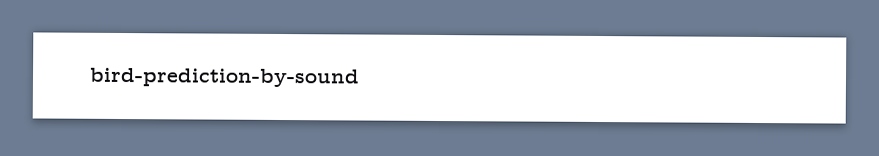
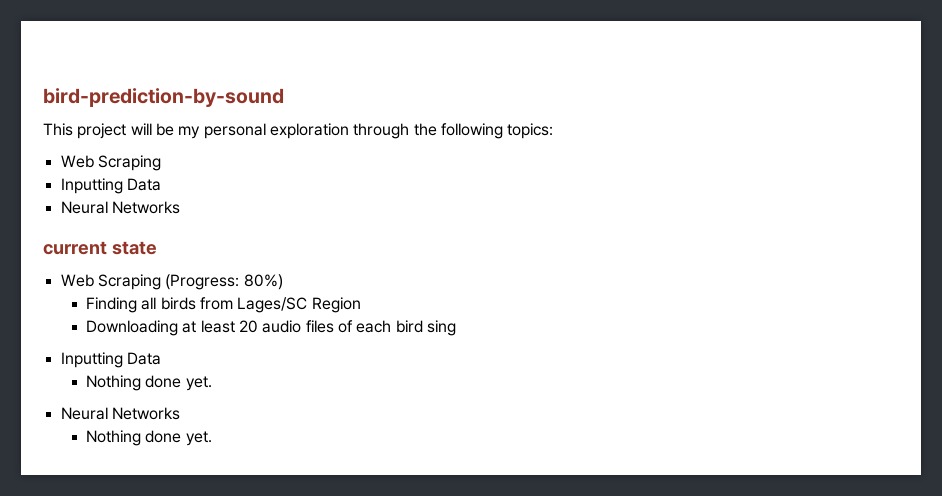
+ This project will be my personal exploration through the following topics:
+ Web Scraping
+ Inputting Data
+ Neural Networks
+ current state
+ Web Scraping (Progress: 80%)
+ Finding all birds from Lages/SC Region
+ Downloading at least 20 audio files of each bird sing
+ Inputting Data
+ Nothing done yet.
+ Neural Networks
+ Nothing done yet.

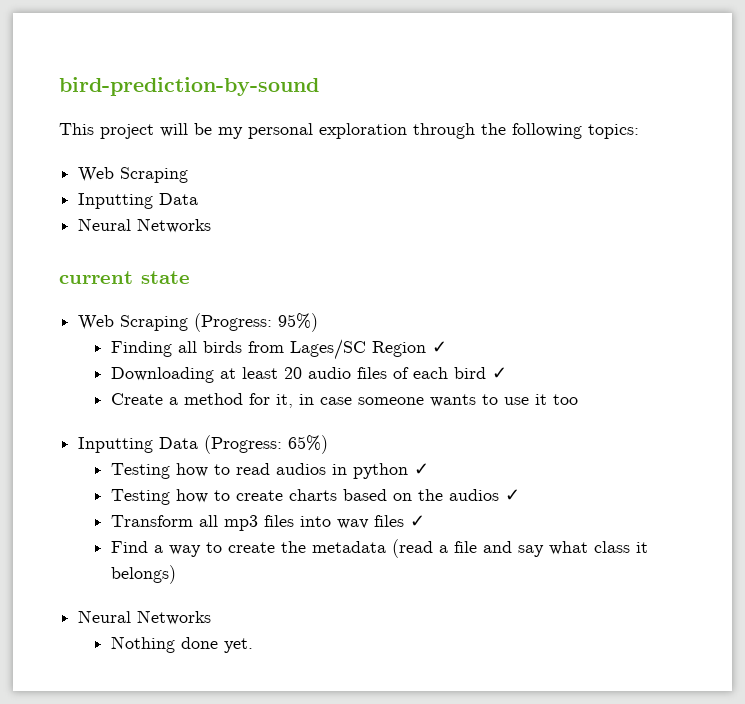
- Web Scraping (Progress: 80%)
+ Web Scraping (Progress: 95%)
- Finding all birds from Lages/SC Region
+ Finding all birds from Lages/SC Region ✓
- Downloading at least 20 audio files of each bird sing
- Inputting Data
- Nothing done yet.
+ Downloading at least 20 audio files of each bird ✓
+ Create a method for it, in case someone wants to use it too
+ Inputting Data (Progress: 65%)
+ Testing how to read audios in python ✓
+ Testing how to create charts based on the audios ✓
+ Transform all mp3 files into wav files ✓
+ Find a way to create the metadata (read a file and say what class it belongs)

